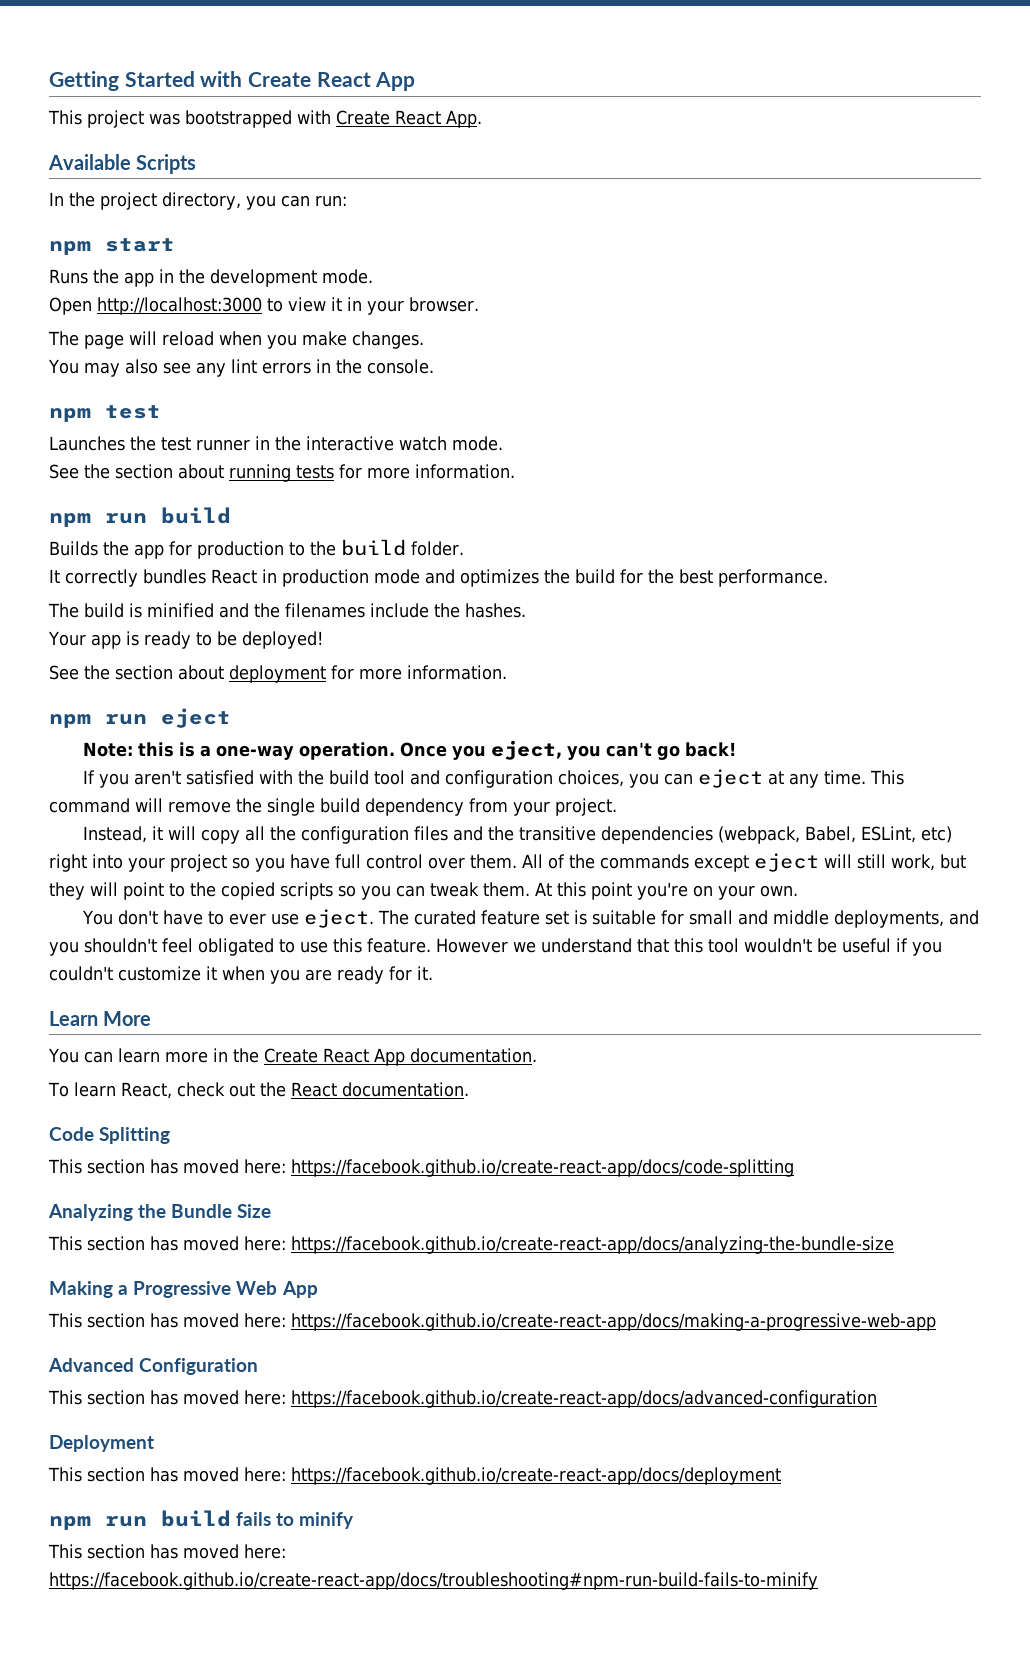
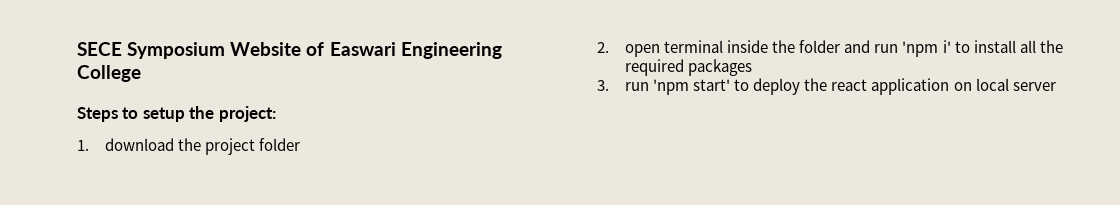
- Getting Started with Create React App
- This project was bootstrapped with Create React App.
- Available Scripts
- In the project directory, you can run:
- npm start
- Runs the app in the development mode.
- Open http://localhost:3000 to view it in your browser.
- The page will reload when you make changes.
- You may also see any lint errors in the console.
- npm test
- Launches the test runner in the interactive watch mode.
- See the section about running tests for more information.
- npm run build
- Builds the app for production to the build folder.
- It correctly bundles React in production mode and optimizes the build for the best performance.
- The build is minified and the filenames include the hashes.
- Your app is ready to be deployed!
- See the section about deployment for more information.
- npm run eject
- Note: this is a one-way operation. Once you eject, you can't go back!
- If you aren't satisfied with the build tool and configuration choices, you can eject at any time. This command will remove the single build dependency from your project.
- Instead, it will copy all the configuration files and the transitive dependencies (webpack, Babel, ESLint, etc) right into your project so you have full control over them. All of the commands except eject will still work, but they will point to the copied scripts so you can tweak them. At this point you're on your own.
- You don't have to ever use eject. The curated feature set is suitable for small and middle deployments, and you shouldn't feel obligated to use this feature. However we understand that this tool wouldn't be useful if you couldn't customize it when you are ready for it.
- Learn More
- You can learn more in the Create React App documentation.
- To learn React, check out the React documentation.
- Code Splitting
- This section has moved here: https://facebook.github.io/create-react-app/docs/code-splitting
- Analyzing the Bundle Size
- This section has moved here: https://facebook.github.io/create-react-app/docs/analyzing-the-bundle-size
- Making a Progressive Web App
- This section has moved here: https://facebook.github.io/create-react-app/docs/making-a-progressive-web-app
- Advanced Configuration
- This section has moved here: https://facebook.github.io/create-react-app/docs/advanced-configuration
- Deployment
- This section has moved here: https://facebook.github.io/create-react-app/docs/deployment
- npm run build fails to minify
- This section has moved here: https://facebook.github.io/create-react-app/docs/troubleshooting#npm-run-build-fails-to-minify
+ SECE Symposium Website of Easwari Engineering College
+ Steps to setup the project:
+ 1. download the project folder
+ 2. open terminal inside the folder and run 'npm i' to install all the required packages
+ 3. run 'npm start' to deploy the react application on local server

